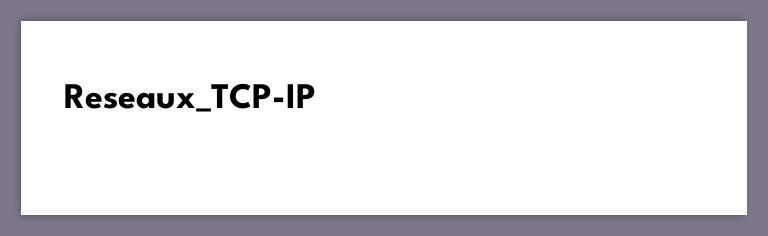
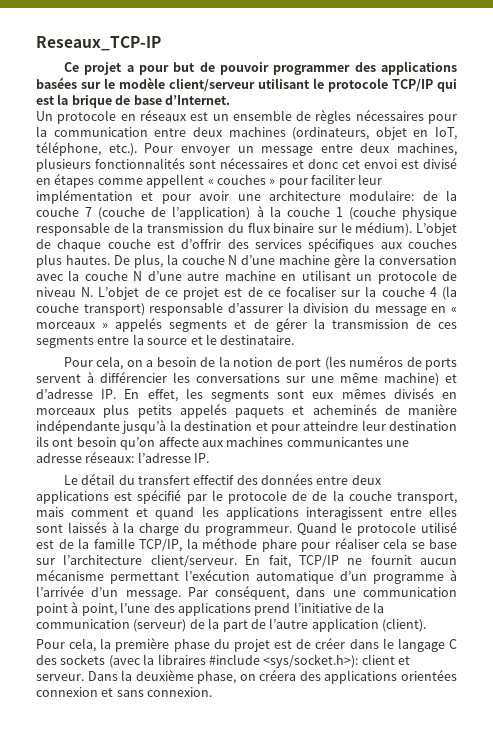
+ Ce projet a pour but de pouvoir programmer des applications basées sur le modèle client/serveur utilisant le protocole TCP/IP qui est la brique de base d’Internet.
+ Un protocole en réseaux est un ensemble de règles nécessaires pour la communication entre deux machines (ordinateurs, objet en IoT, téléphone, etc.). Pour envoyer un message entre deux machines, plusieurs fonctionnalités sont nécessaires et donc cet envoi est divisé en étapes comme appellent « couches » pour faciliter leur implémentation et pour avoir une architecture modulaire: de la couche 7 (couche de l’application) à la couche 1 (couche physique responsable de la transmission du flux binaire sur le médium). L’objet de chaque couche est d’offrir des services spécifiques aux couches plus hautes. De plus, la couche N d’une machine gère la conversation avec la couche N d’une autre machine en utilisant un protocole de niveau N. L’objet de ce projet est de ce focaliser sur la couche 4 (la couche transport) responsable d’assurer la division du message en « morceaux » appelés segments et de gérer la transmission de ces segments entre la source et le destinataire.
+ Pour cela, on a besoin de la notion de port (les numéros de ports servent à différencier les conversations sur une même machine) et d’adresse IP. En effet, les segments sont eux mêmes divisés en morceaux plus petits appelés paquets et acheminés de manière indépendante jusqu’à la destination et pour atteindre leur destination ils ont besoin qu’on affecte aux machines communicantes une adresse réseaux: l’adresse IP.
+ Le détail du transfert effectif des données entre deux applications est spécifié par le protocole de de la couche transport, mais comment et quand les applications interagissent entre elles sont laissés à la charge du programmeur. Quand le protocole utilisé est de la famille TCP/IP, la méthode phare pour réaliser cela se base sur l’architecture client/serveur. En fait, TCP/IP ne fournit aucun mécanisme permettant l’exécution automatique d’un programme à l’arrivée d’un message. Par conséquent, dans une communication point à point, l’une des applications prend l’initiative de la communication (serveur) de la part de l’autre application (client).
+ Pour cela, la première phase du projet est de créer dans le langage C des sockets (avec la libraires #include <sys/socket.h>): client et serveur. Dans la deuxième phase, on créera des applications orientées connexion et sans connexion.

